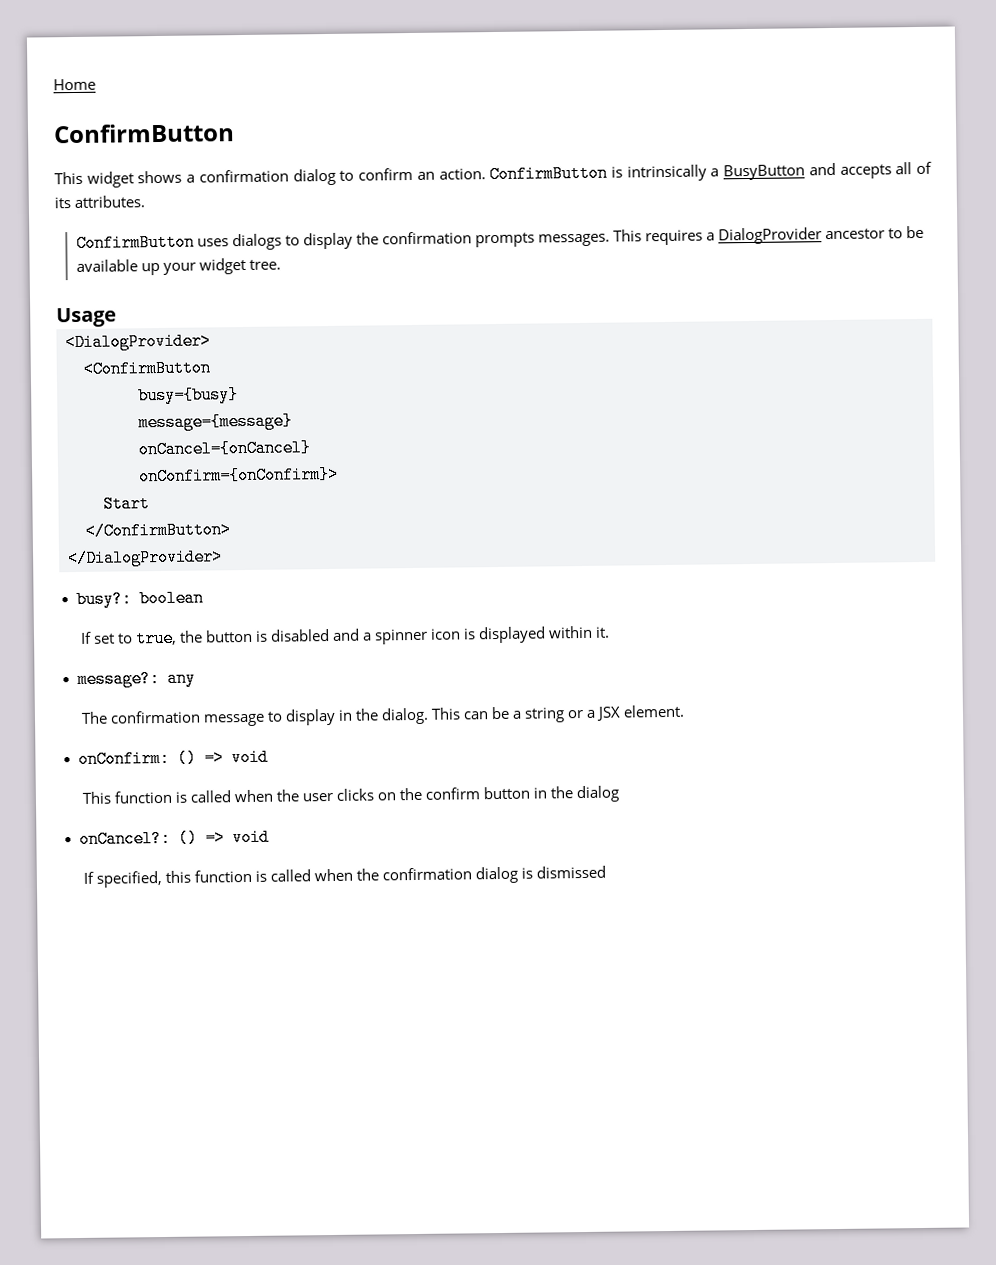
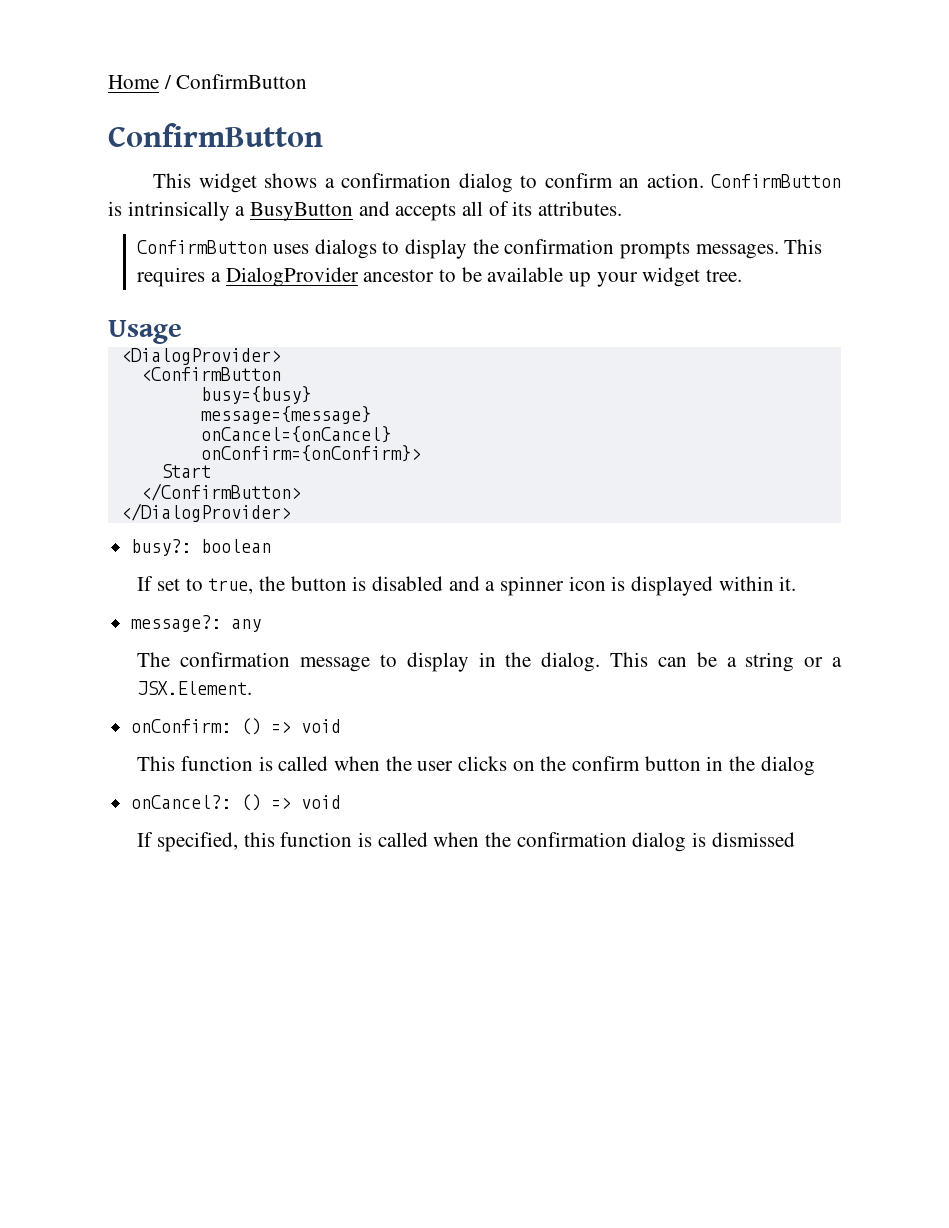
- Home
+ Home / ConfirmButton
- This can be a string or a JSX element.
+ This can be a string or a JSX.Element.

